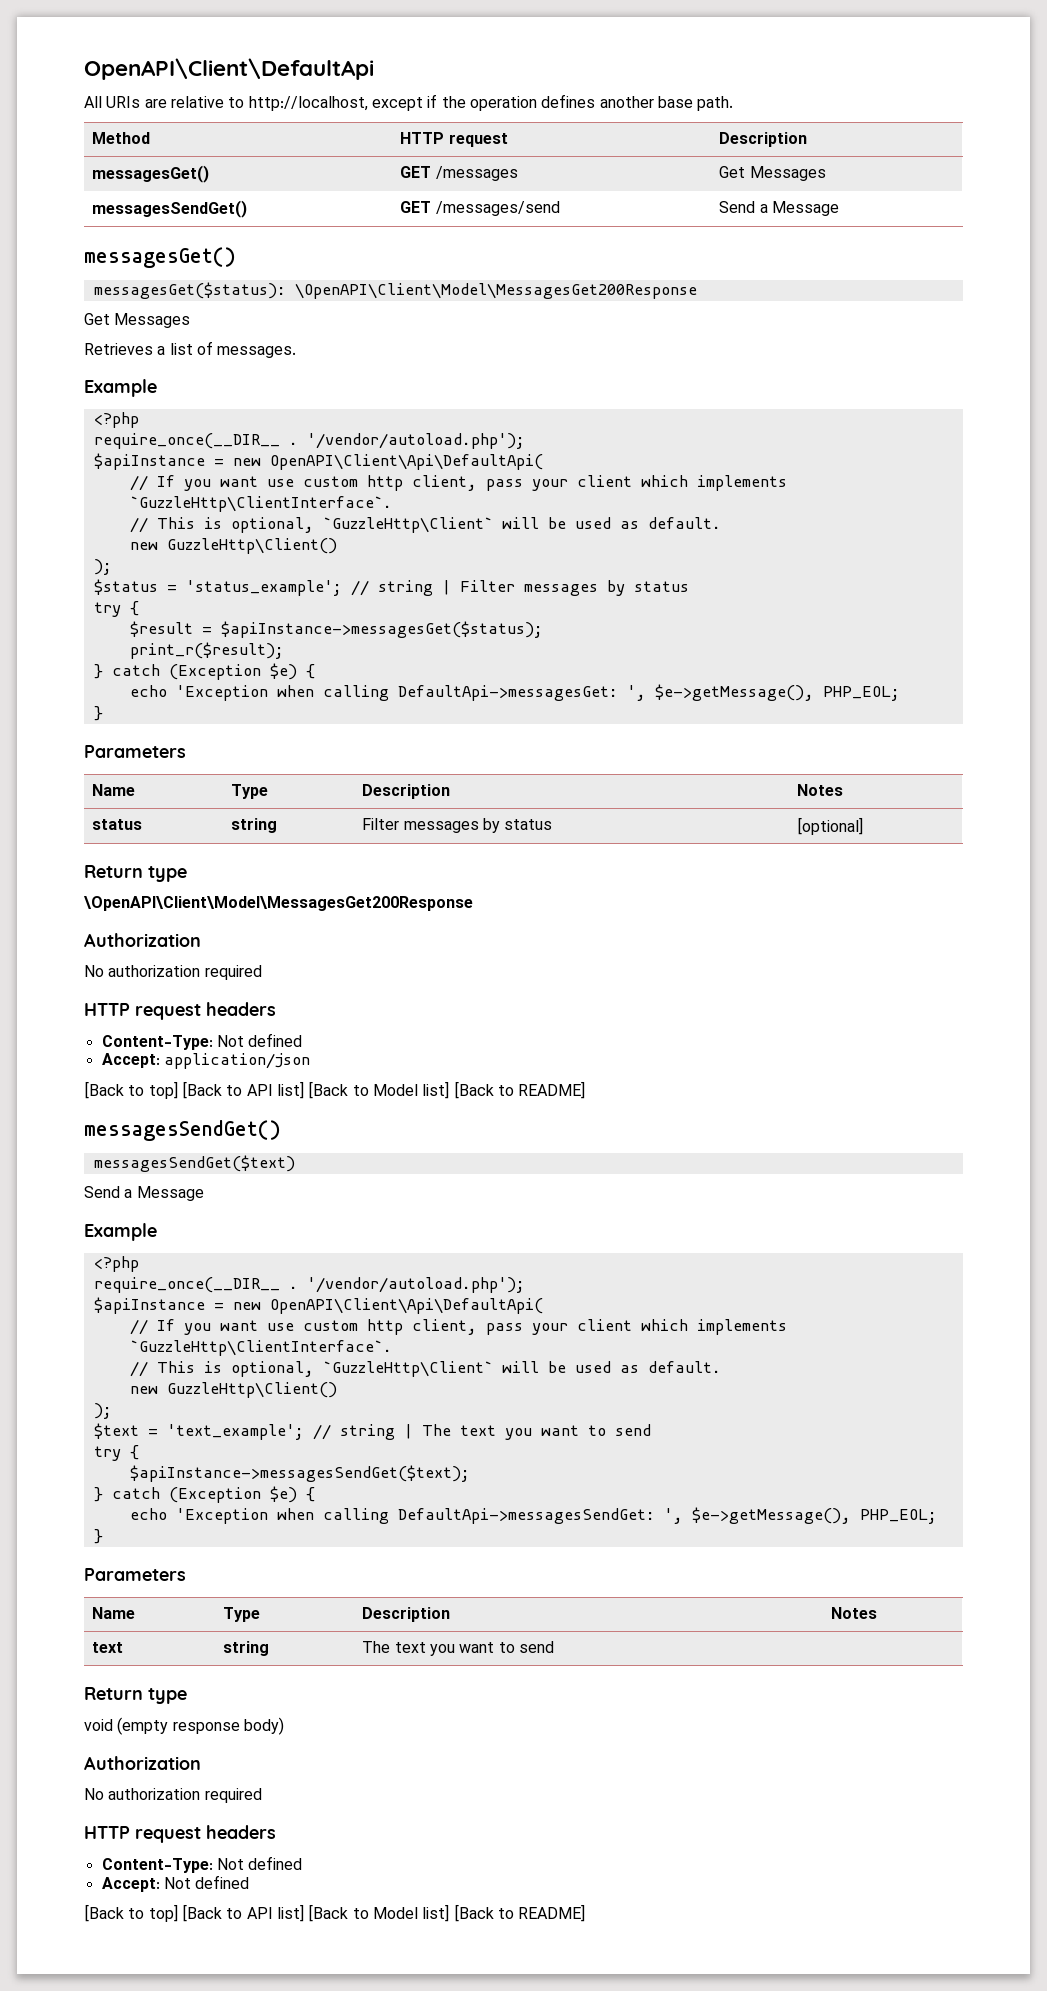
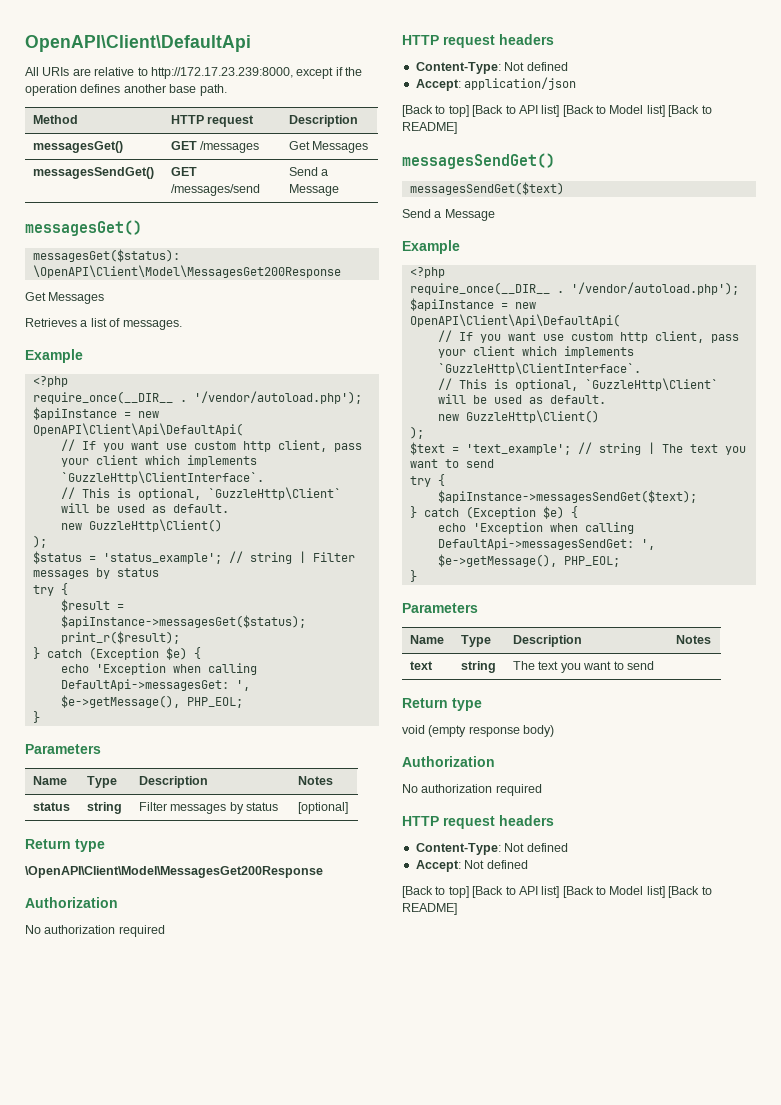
- All URIs are relative to http://localhost, except if the operation defines another base path.
+ All URIs are relative to http://172.17.23.239:8000, except if the operation defines another base path.

